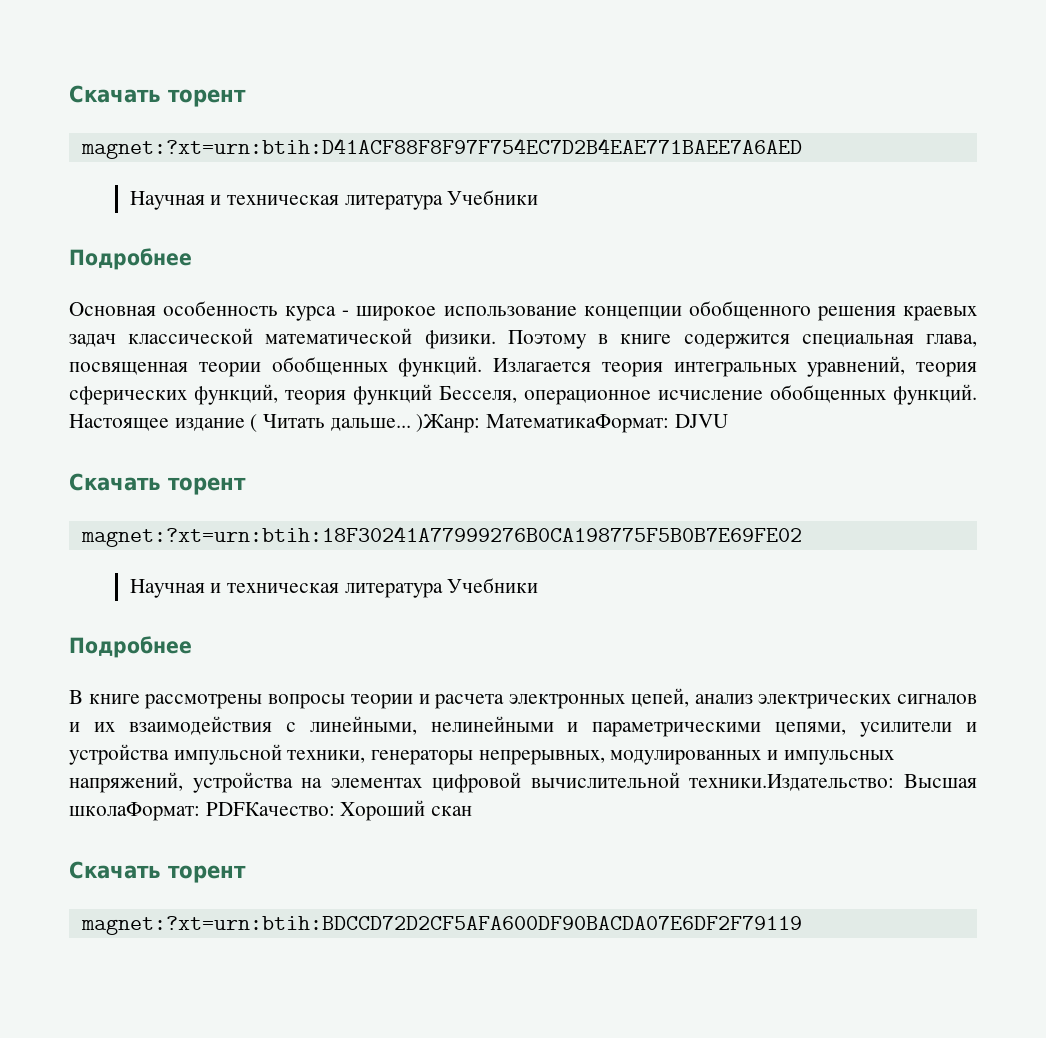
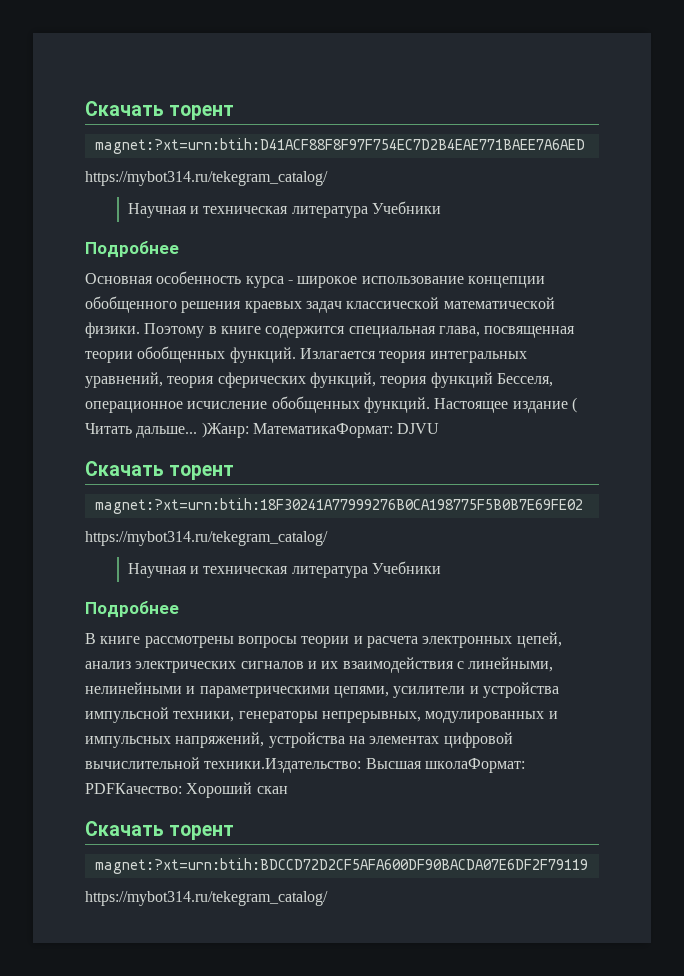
  magnet:?xt=urn:btih:D41ACF88F8F97F754EC7D2B4EAE771BAEE7A6AED
+ https://mybot314.ru/tekegram_catalog/
  magnet:?xt=urn:btih:18F30241A77999276B0CA198775F5B0B7E69FE02
+ https://mybot314.ru/tekegram_catalog/
  magnet:?xt=urn:btih:BDCCD72D2CF5AFA600DF90BACDA07E6DF2F79119
+ https://mybot314.ru/tekegram_catalog/

